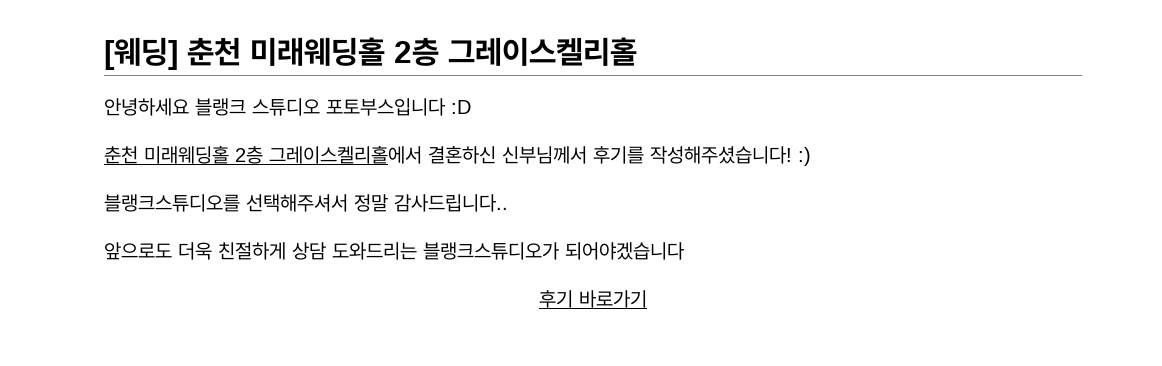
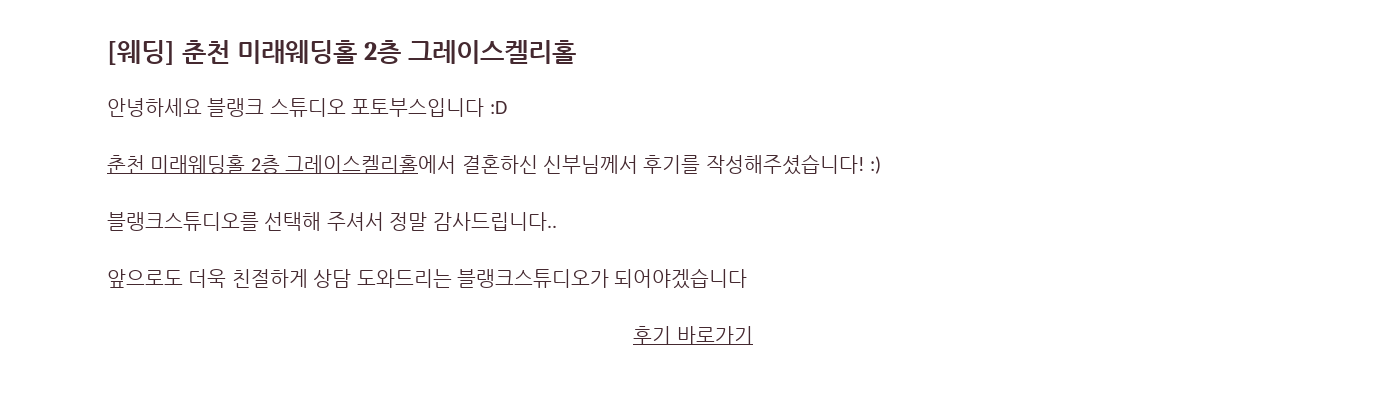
- 블랭크스튜디오를 선택해주셔서 정말 감사드립니다..
+ 블랭크스튜디오를 선택해 주셔서 정말 감사드립니다..

